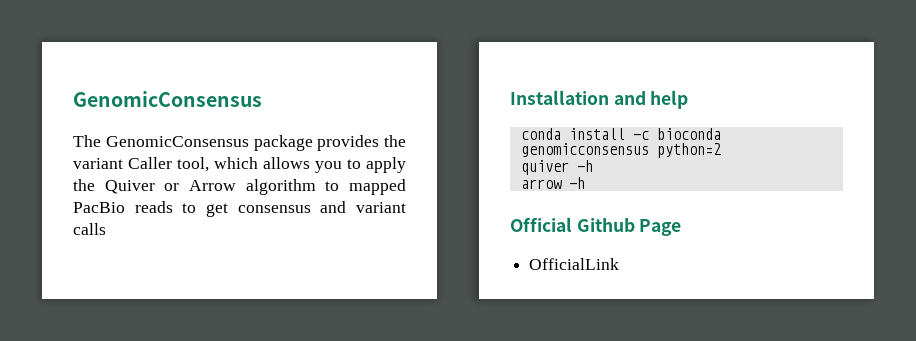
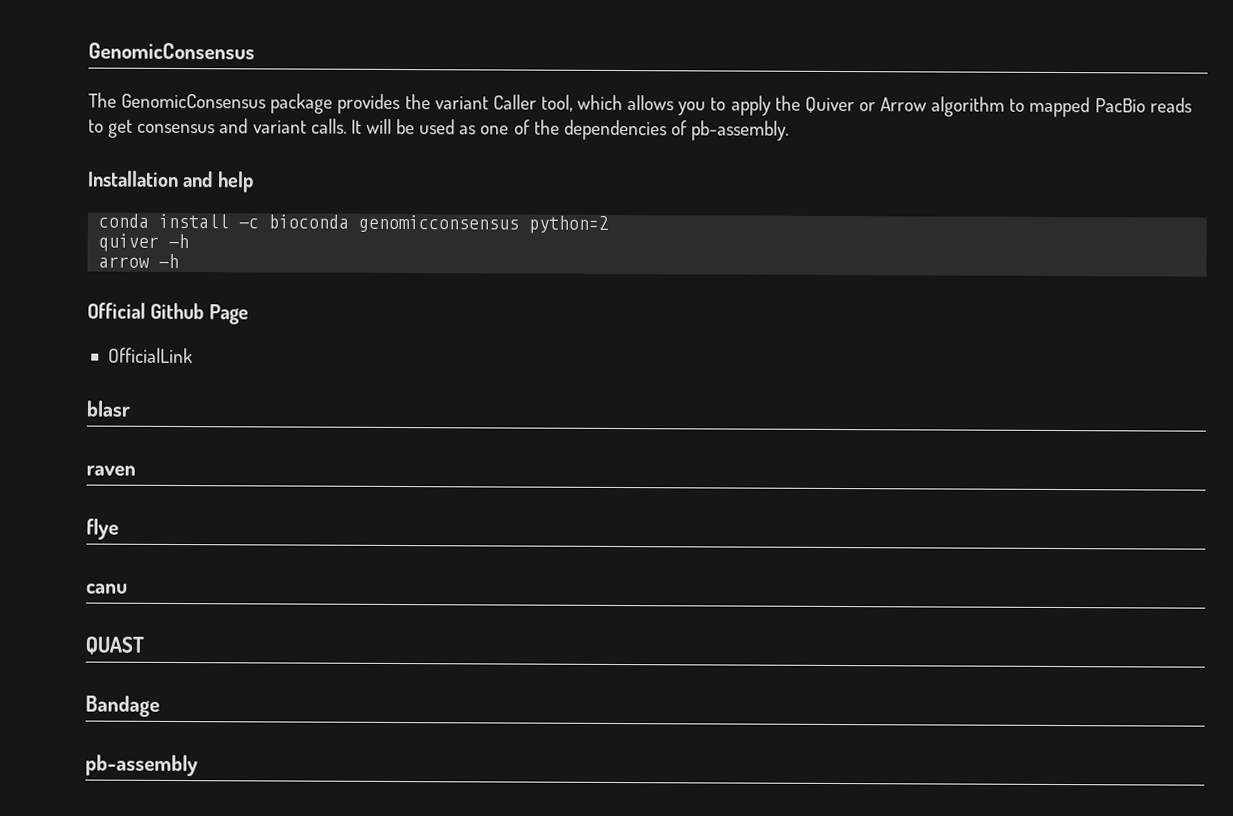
- The GenomicConsensus package provides the variant Caller tool, which allows you to apply the Quiver or Arrow algorithm to mapped PacBio reads to get consensus and variant calls
+ The GenomicConsensus package provides the variant Caller tool, which allows you to apply the Quiver or Arrow algorithm to mapped PacBio reads to get consensus and variant calls. It will be used as one of the dependencies of pb-assembly.
+ blasr
+ raven
+ flye
+ canu
+ QUAST
+ Bandage
+ pb-assembly

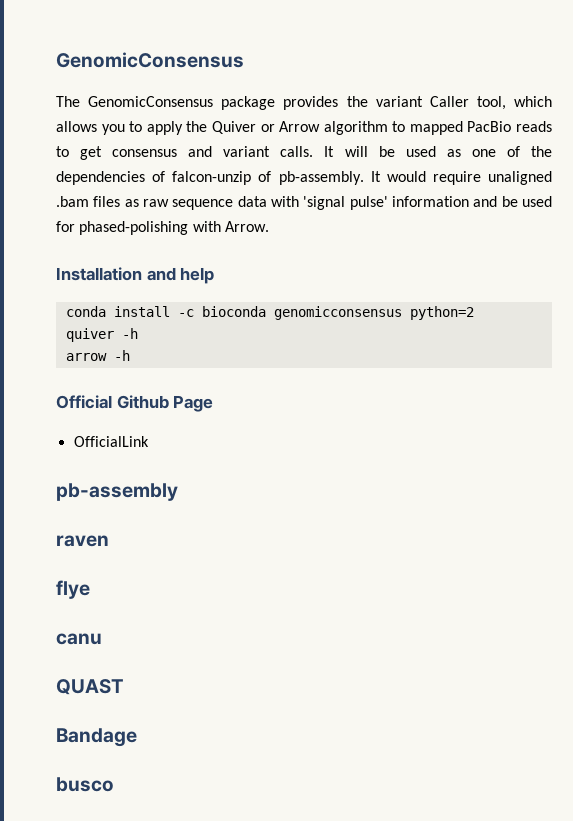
- It will be used as one of the dependencies of pb-assembly.
+ It will be used as one of the dependencies of falcon-unzip of pb-assembly. It would require unaligned .bam files as raw sequence data with 'signal pulse' information and be used for phased-polishing with Arrow.
- blasr
+ pb-assembly
- pb-assembly
+ busco

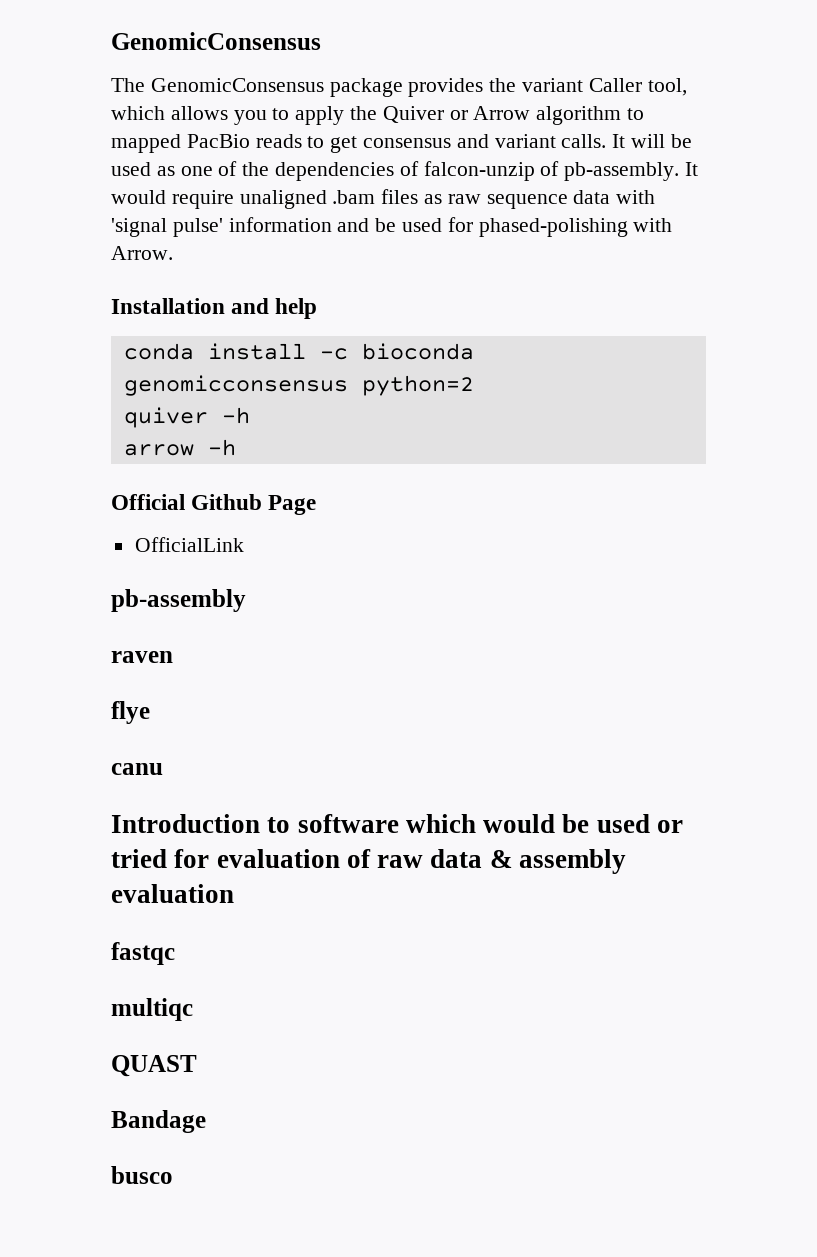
+ Introduction to software which would be used or tried for evaluation of raw data & assembly evaluation
+ fastqc
+ multiqc

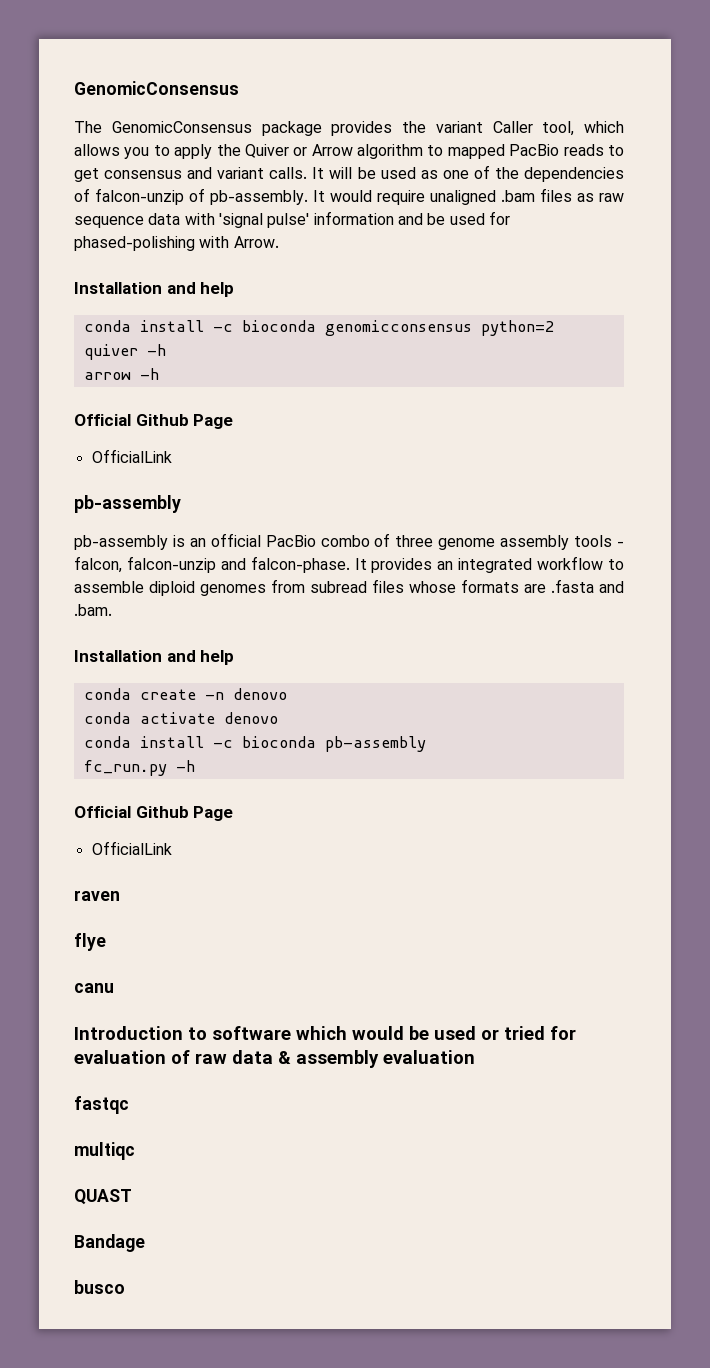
+ pb-assembly is an official PacBio combo of three genome assembly tools - falcon, falcon-unzip and falcon-phase. It provides an integrated workflow to assemble diploid genomes from subread files whose formats are .fasta and .bam.
+ Installation and help
+ conda create -n denovo
+ conda activate denovo
+ conda install -c bioconda pb-assembly
+ fc_run.py -h
+ Official Github Page
+ OfficialLink

